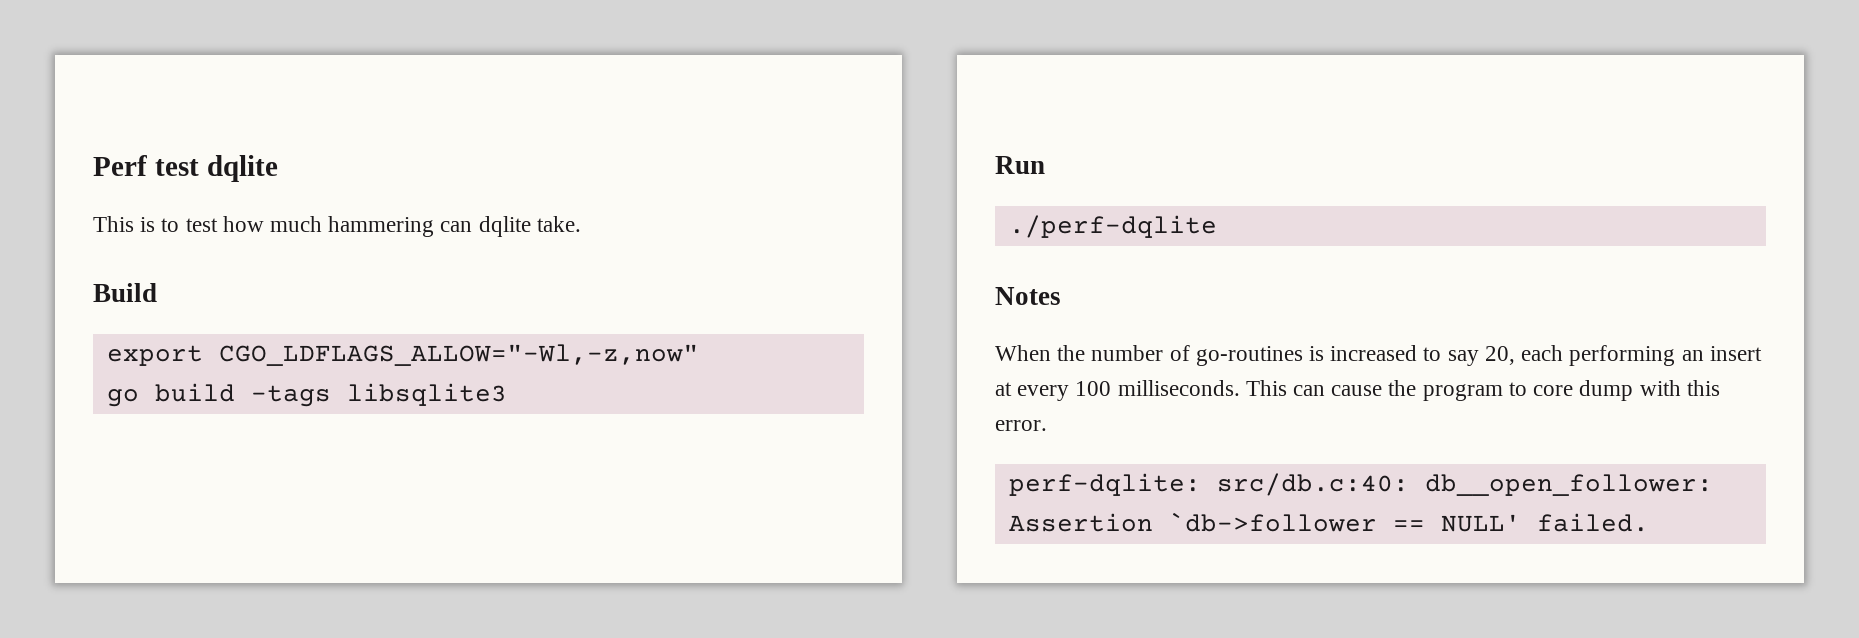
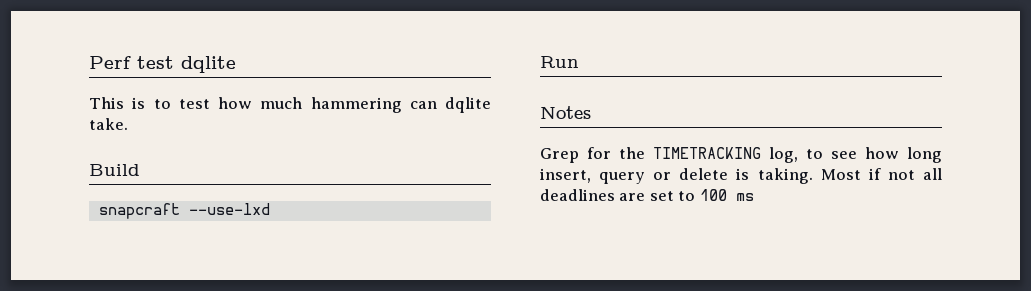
- export CGO_LDFLAGS_ALLOW="-Wl,-z,now"
- go build -tags libsqlite3
+ snapcraft --use-lxd
- ./perf-dqlite
- When the number of go-routines is increased to say 20, each performing an insert at every 100 milliseconds. This can cause the program to core dump with this error.
- perf-dqlite: src/db.c:40: db__open_follower: Assertion `db->follower == NULL' failed.
+ Grep for the TIMETRACKING log, to see how long insert, query or delete is taking. Most if not all deadlines are set to 100 ms

